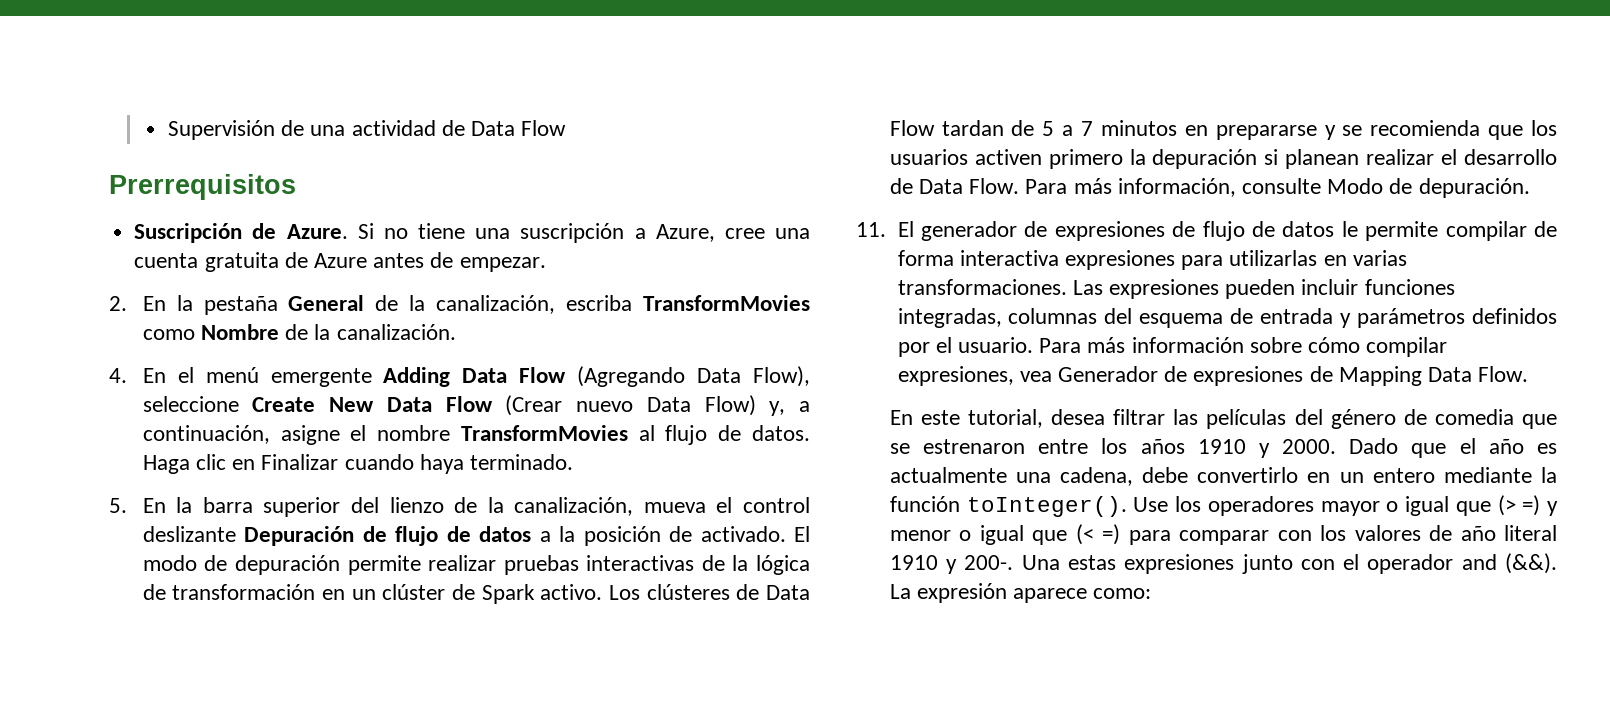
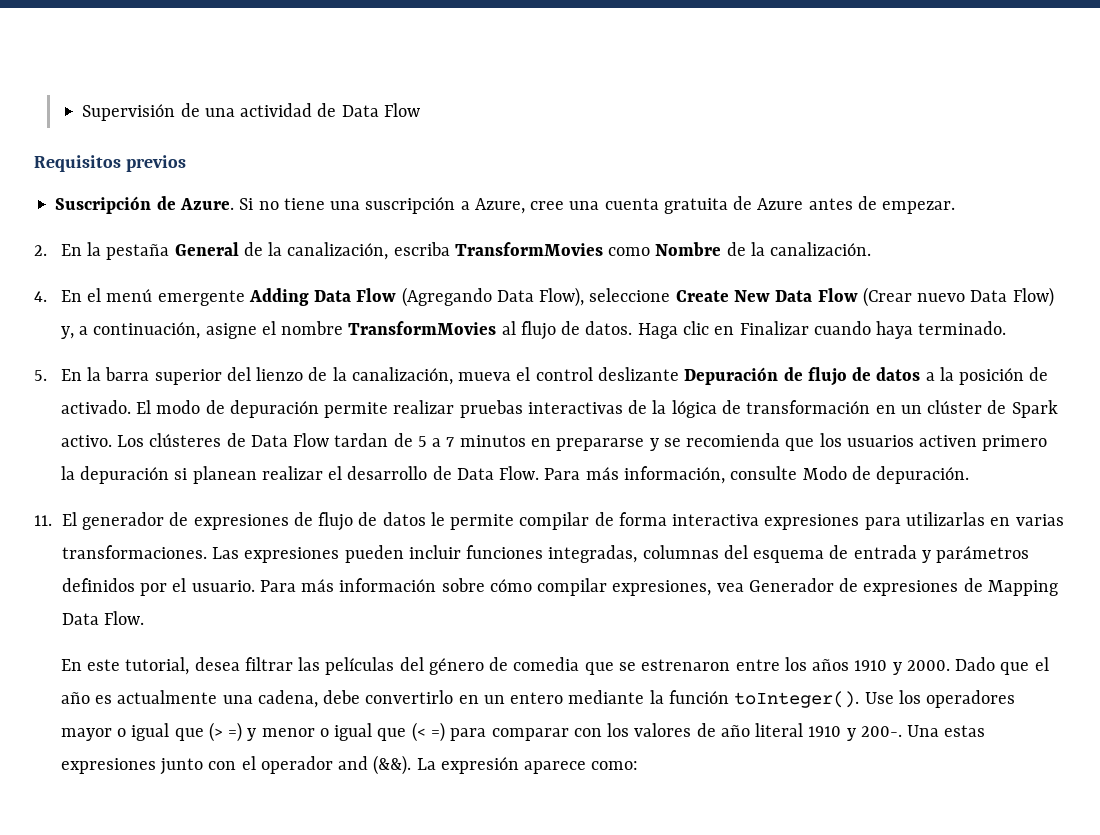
- Prerrequisitos
+ Requisitos previos

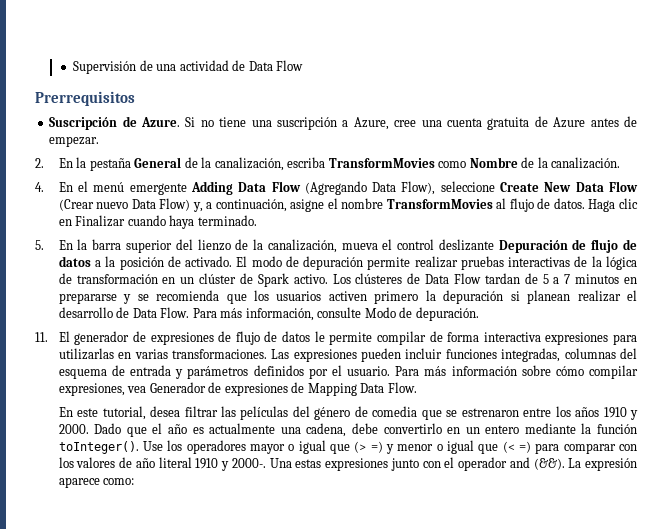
- Requisitos previos
+ Prerrequisitos
- Use los operadores mayor o igual que (> =) y menor o igual que (< =) para comparar con los valores de año literal 1910 y 200-.
+ Use los operadores mayor o igual que (> =) y menor o igual que (< =) para comparar con los valores de año literal 1910 y 2000-.

